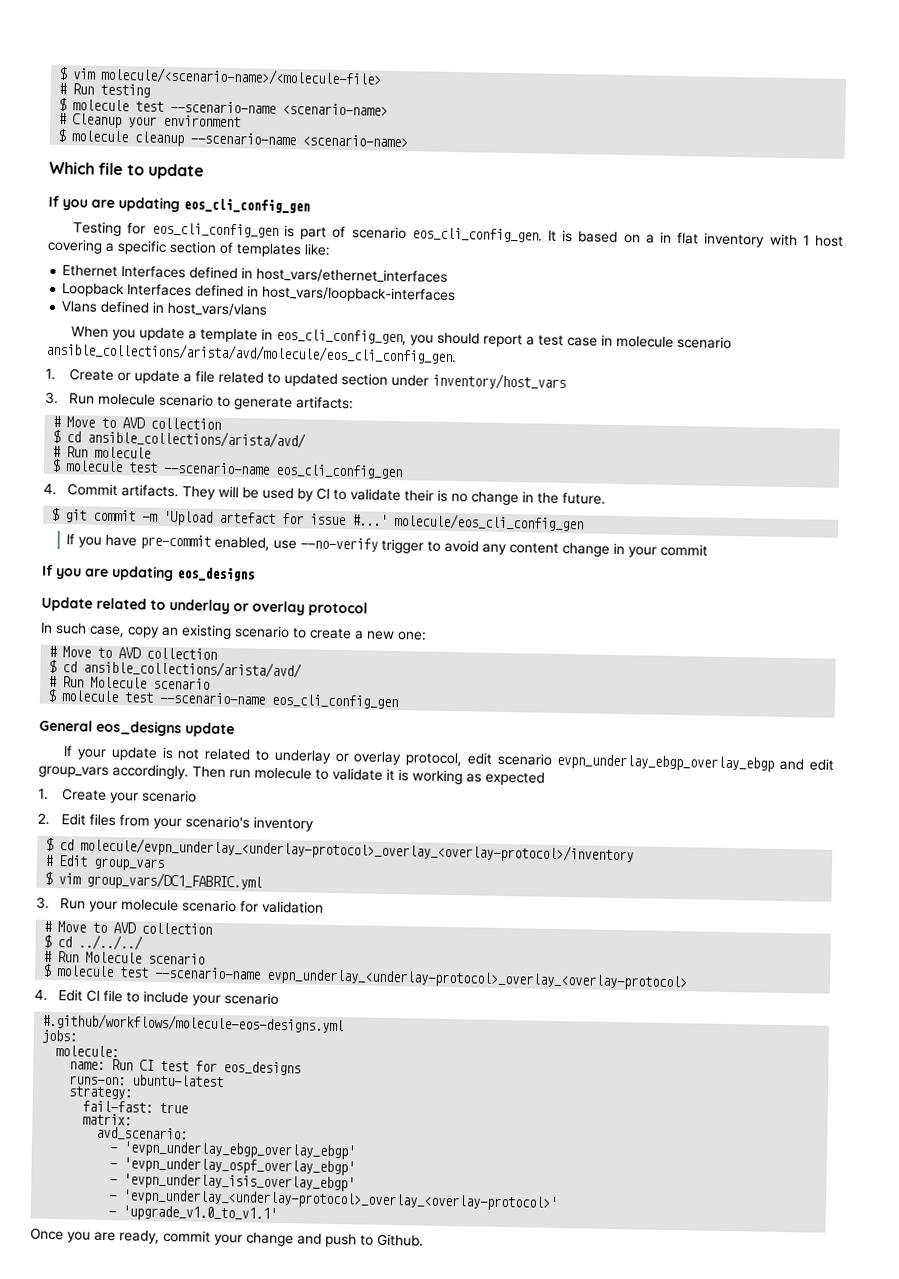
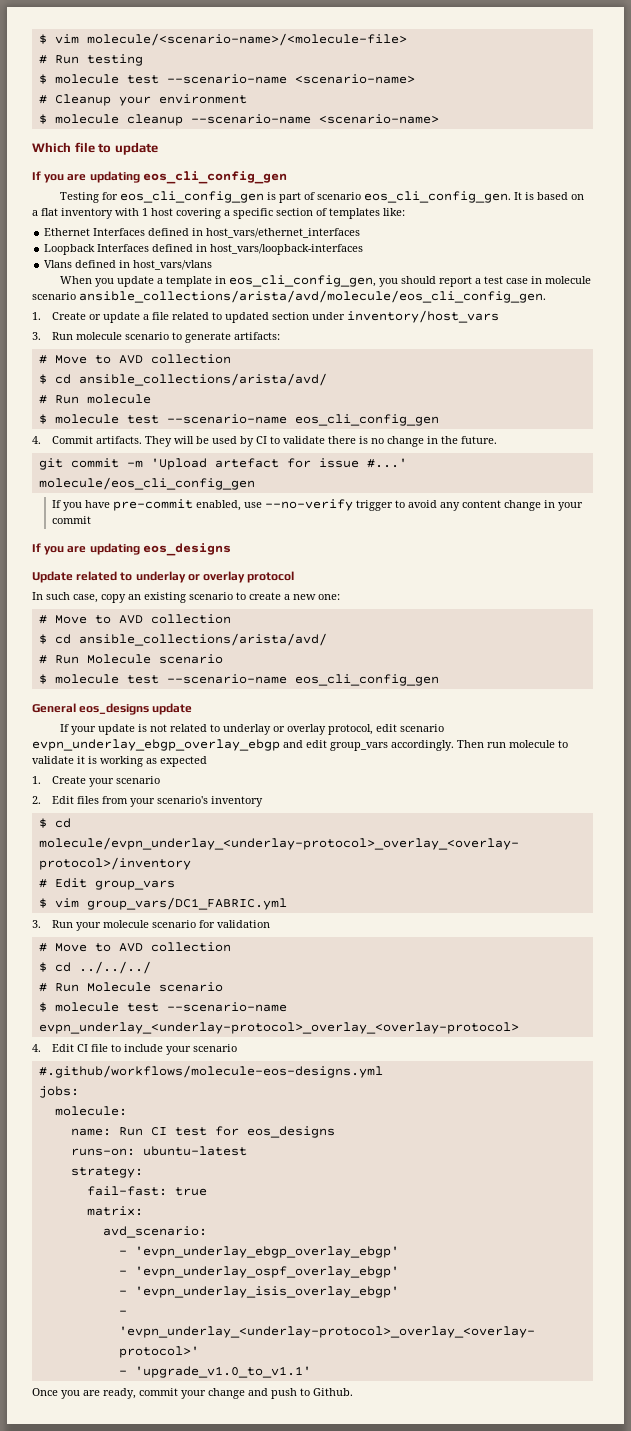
- It is based on a in flat inventory with 1 host covering a specific section of templates like:
+ It is based on a flat inventory with 1 host covering a specific section of templates like:
- They will be used by CI to validate their is no change in the future.
+ They will be used by CI to validate there is no change in the future.
- $ git commit -m 'Upload artefact for issue #...' molecule/eos_cli_config_gen
+ git commit -m 'Upload artefact for issue #...' molecule/eos_cli_config_gen

